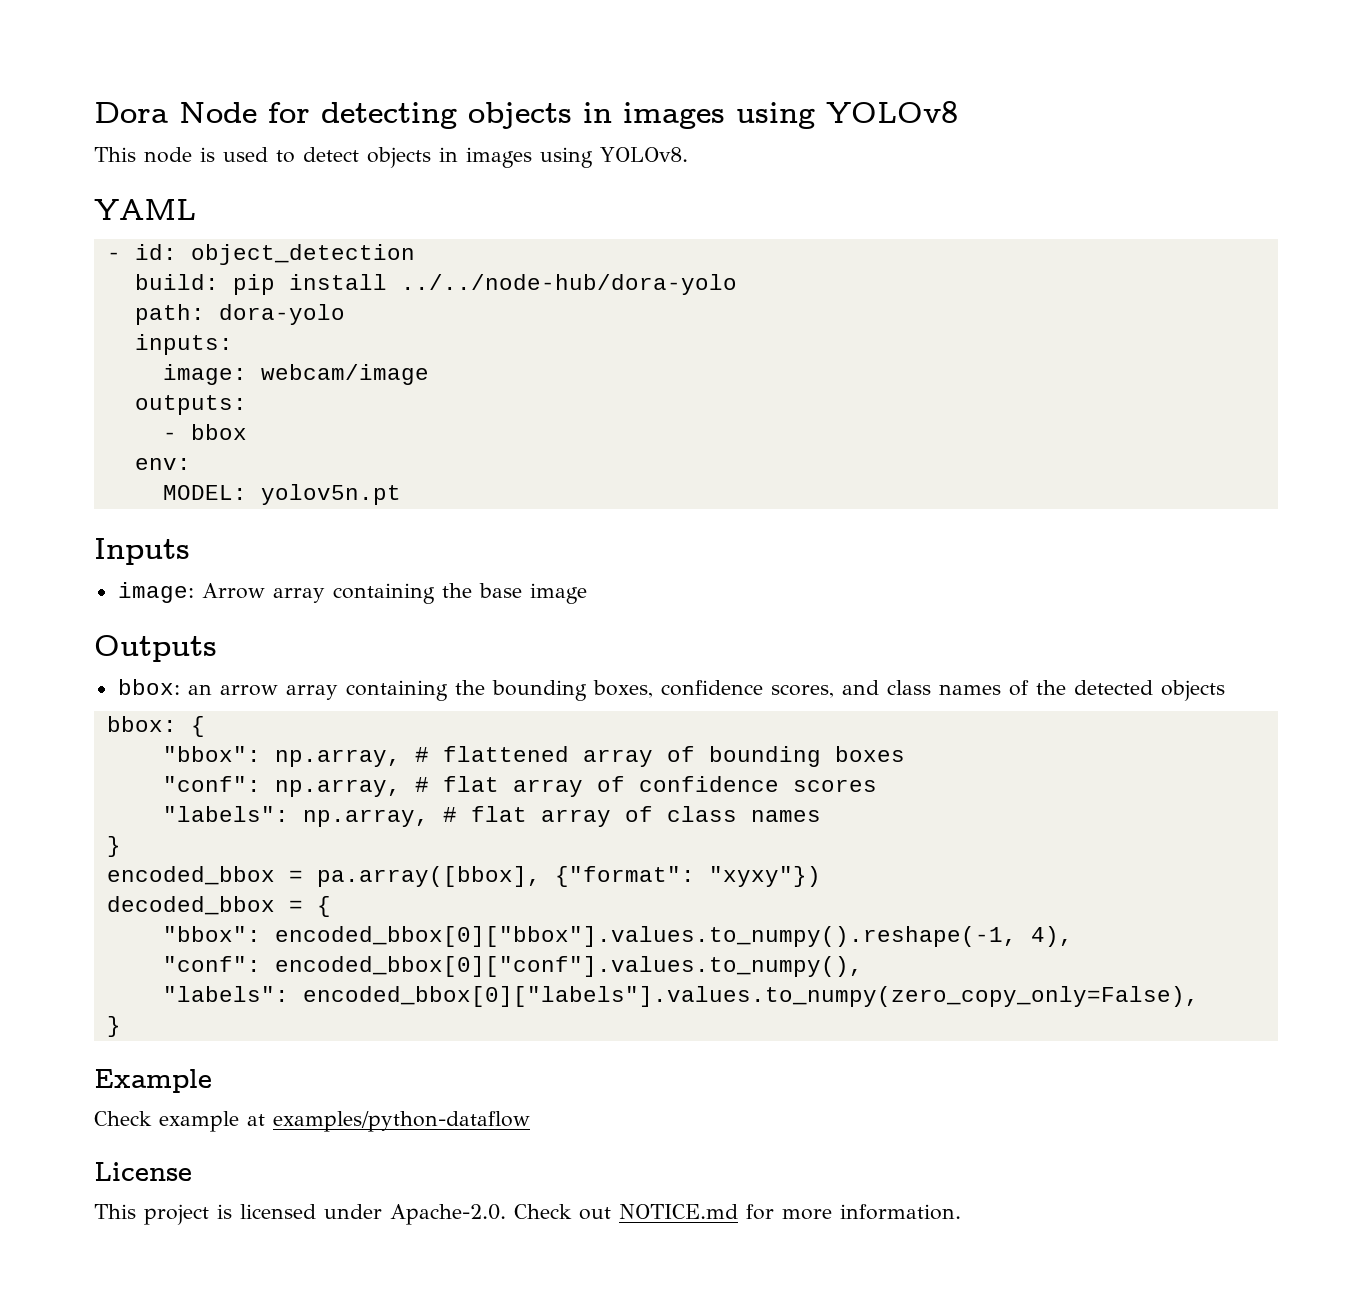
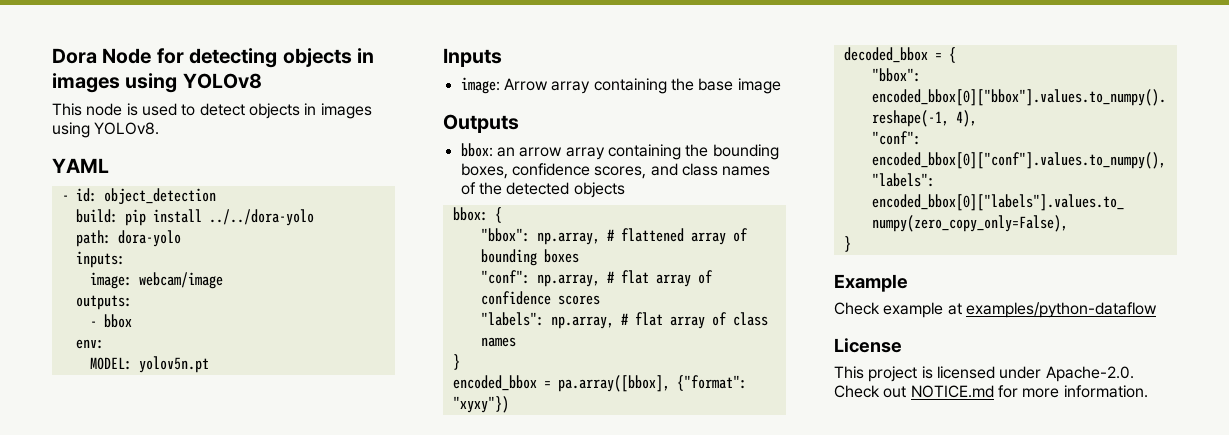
- build: pip install ../../node-hub/dora-yolo
+ build: pip install ../../dora-yolo

